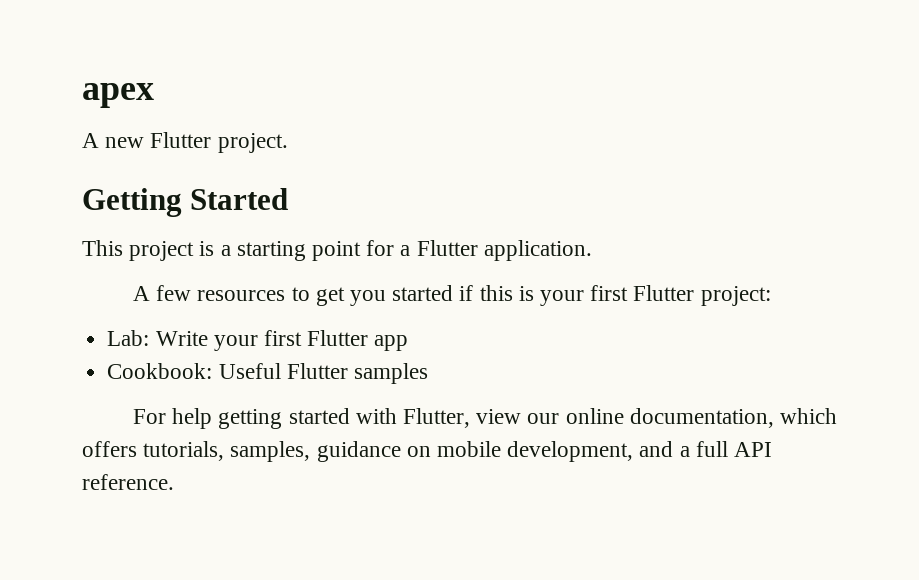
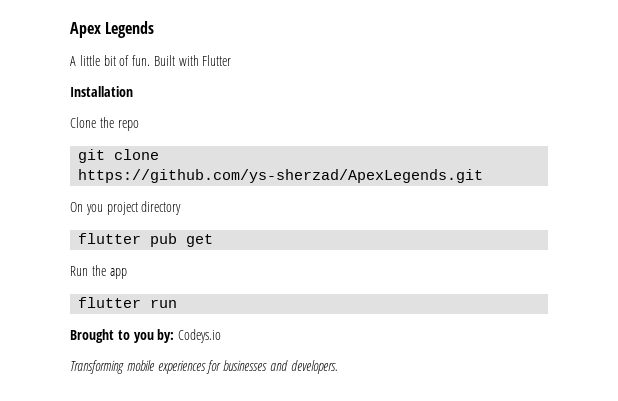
- apex
- A new Flutter project.
- Getting Started
- This project is a starting point for a Flutter application.
- A few resources to get you started if this is your first Flutter project:
- Lab: Write your first Flutter app
- Cookbook: Useful Flutter samples
- For help getting started with Flutter, view our online documentation, which offers tutorials, samples, guidance on mobile development, and a full API reference.
+ Apex Legends
+ A little bit of fun. Built with Flutter
+ Installation
+ Clone the repo
+ git clone https://github.com/ys-sherzad/ApexLegends.git
+ On you project directory
+ flutter pub get
+ Run the app
+ flutter run
+ Brought to you by: Codeys.io
+ Transforming mobile experiences for businesses and developers.

